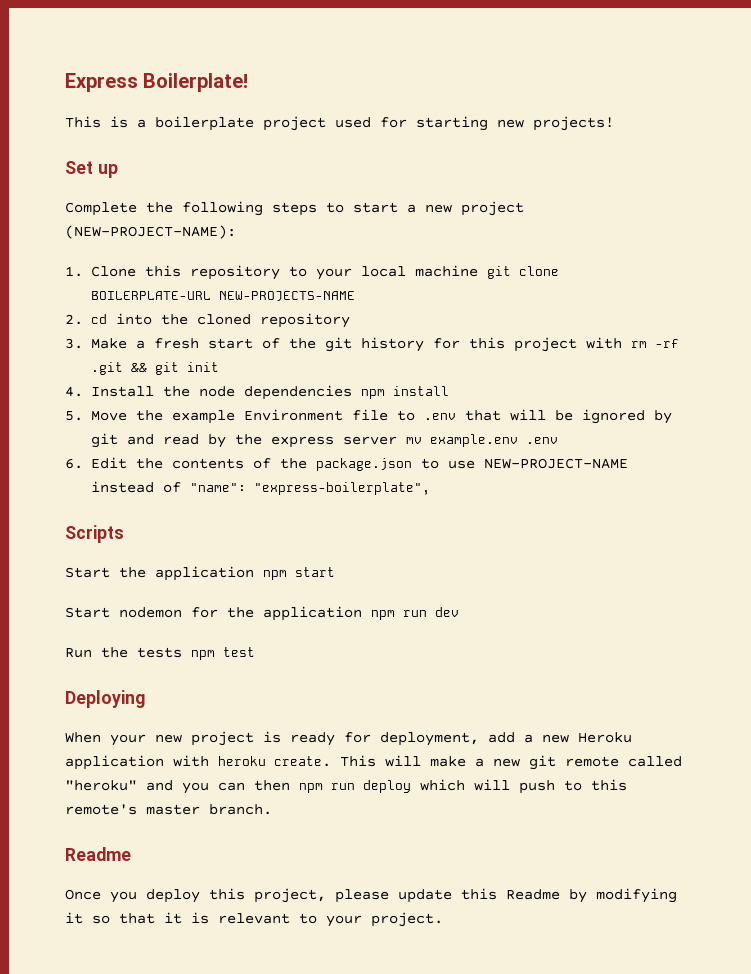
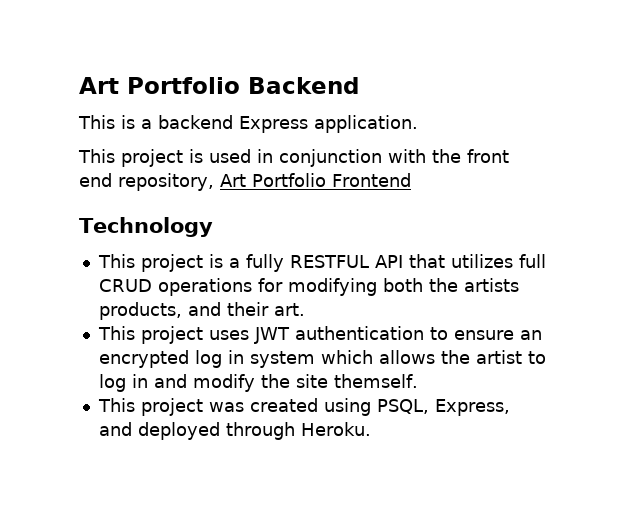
- Express Boilerplate!
+ Art Portfolio Backend
- This is a boilerplate project used for starting new projects!
- Set up
- Complete the following steps to start a new project (NEW-PROJECT-NAME):
- 1. Clone this repository to your local machine git clone BOILERPLATE-URL NEW-PROJECTS-NAME
- 2. cd into the cloned repository
- 3. Make a fresh start of the git history for this project with rm -rf .git && git init
- 4. Install the node dependencies npm install
- 5. Move the example Environment file to .env that will be ignored by git and read by the express server mv example.env .env
- 6. Edit the contents of the package.json to use NEW-PROJECT-NAME instead of "name": "express-boilerplate",
- Scripts
- Start the application npm start
- Start nodemon for the application npm run dev
- Run the tests npm test
- Deploying
- When your new project is ready for deployment, add a new Heroku application with heroku create. This will make a new git remote called "heroku" and you can then npm run deploy which will push to this remote's master branch.
- Readme
- Once you deploy this project, please update this Readme by modifying it so that it is relevant to your project.
+ This is a backend Express application.
+ This project is used in conjunction with the front end repository, Art Portfolio Frontend
+ Technology
+ This project is a fully RESTFUL API that utilizes full CRUD operations for modifying both the artists products, and their art.
+ This project uses JWT authentication to ensure an encrypted log in system which allows the artist to log in and modify the site themself.
+ This project was created using PSQL, Express, and deployed through Heroku.

